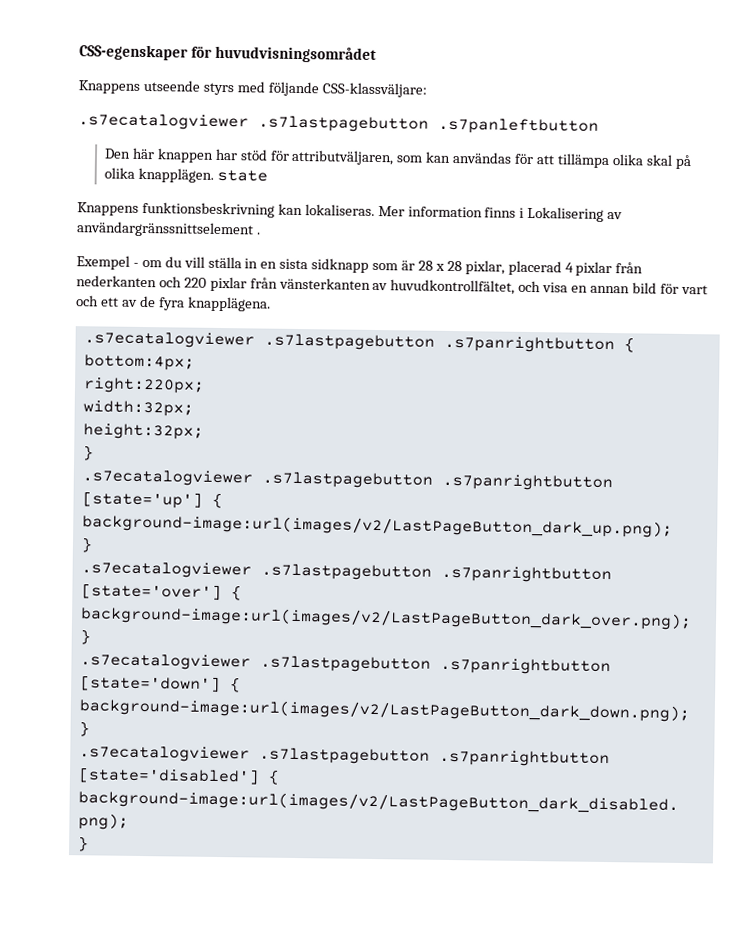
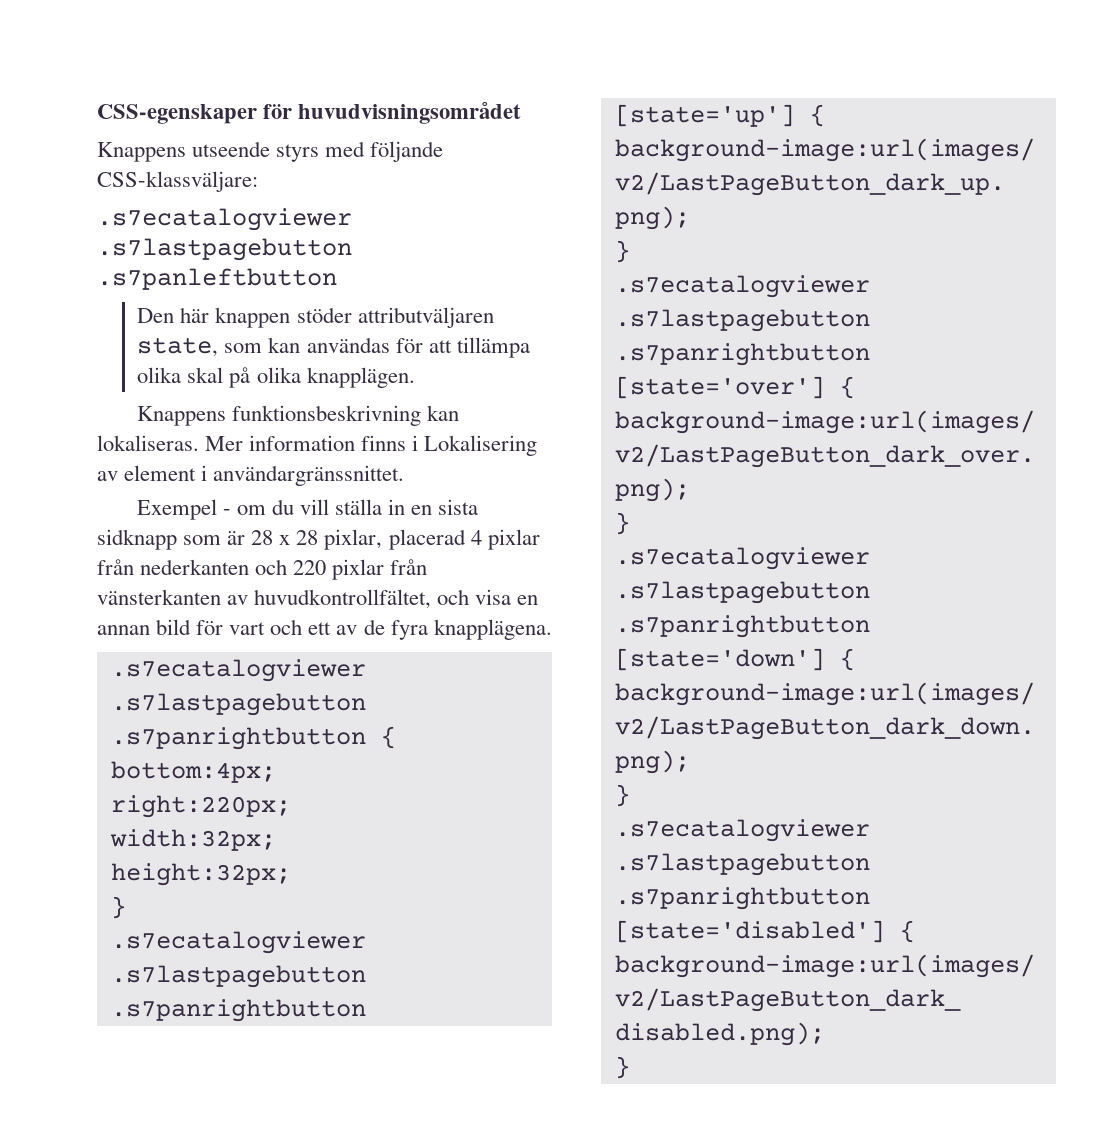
- Den här knappen har stöd för attributväljaren, som kan användas för att tillämpa olika skal på olika knapplägen. state
+ Den här knappen stöder attributväljaren state, som kan användas för att tillämpa olika skal på olika knapplägen.
- Mer information finns i Lokalisering av användargränssnittselement .
+ Mer information finns i Lokalisering av element i användargränssnittet.

